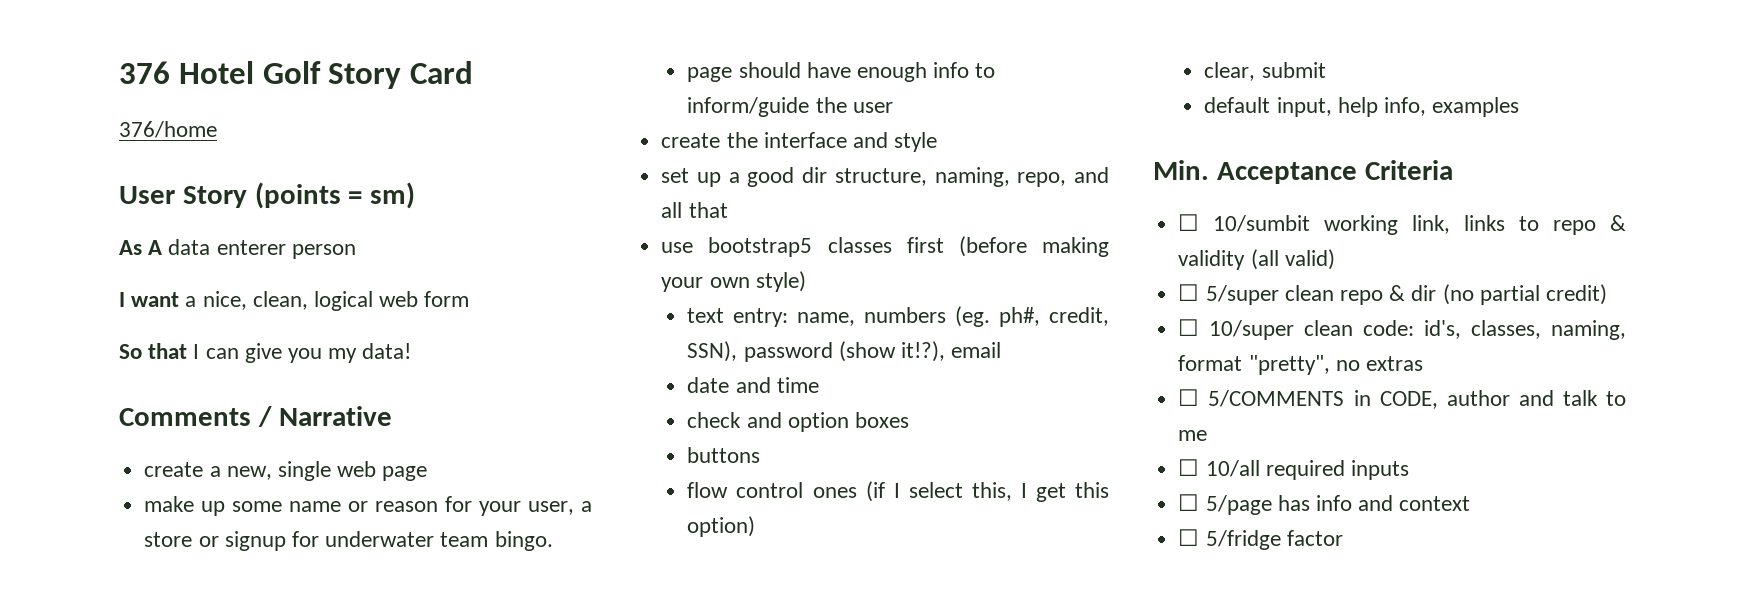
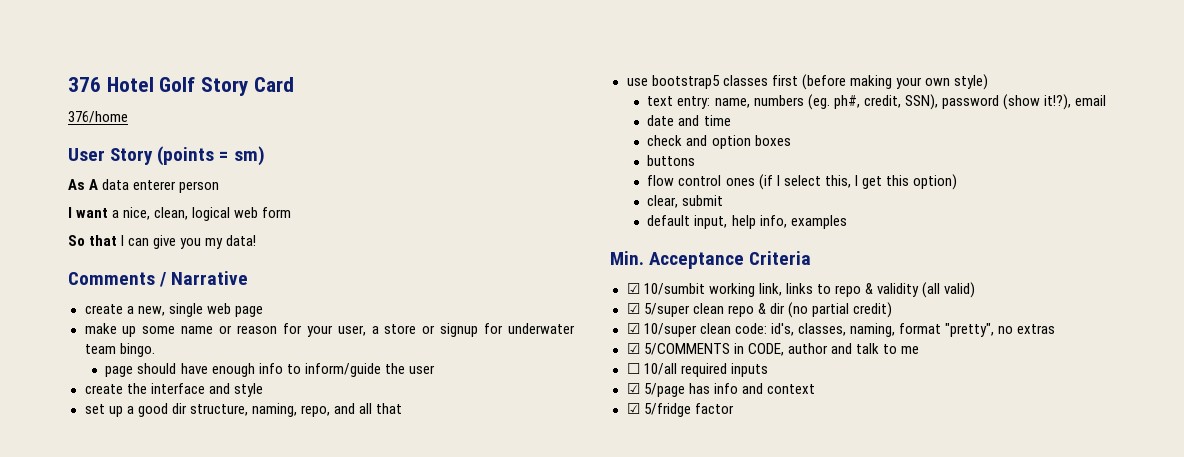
- ☐ 10/sumbit working link, links to repo & validity (all valid)
+ ☑ 10/sumbit working link, links to repo & validity (all valid)
- ☐ 5/super clean repo & dir (no partial credit)
+ ☑ 5/super clean repo & dir (no partial credit)
- ☐ 10/super clean code: id's, classes, naming, format "pretty", no extras
+ ☑ 10/super clean code: id's, classes, naming, format "pretty", no extras
- ☐ 5/COMMENTS in CODE, author and talk to me
+ ☑ 5/COMMENTS in CODE, author and talk to me
- ☐ 5/page has info and context
+ ☑ 5/page has info and context
- ☐ 5/fridge factor
+ ☑ 5/fridge factor

